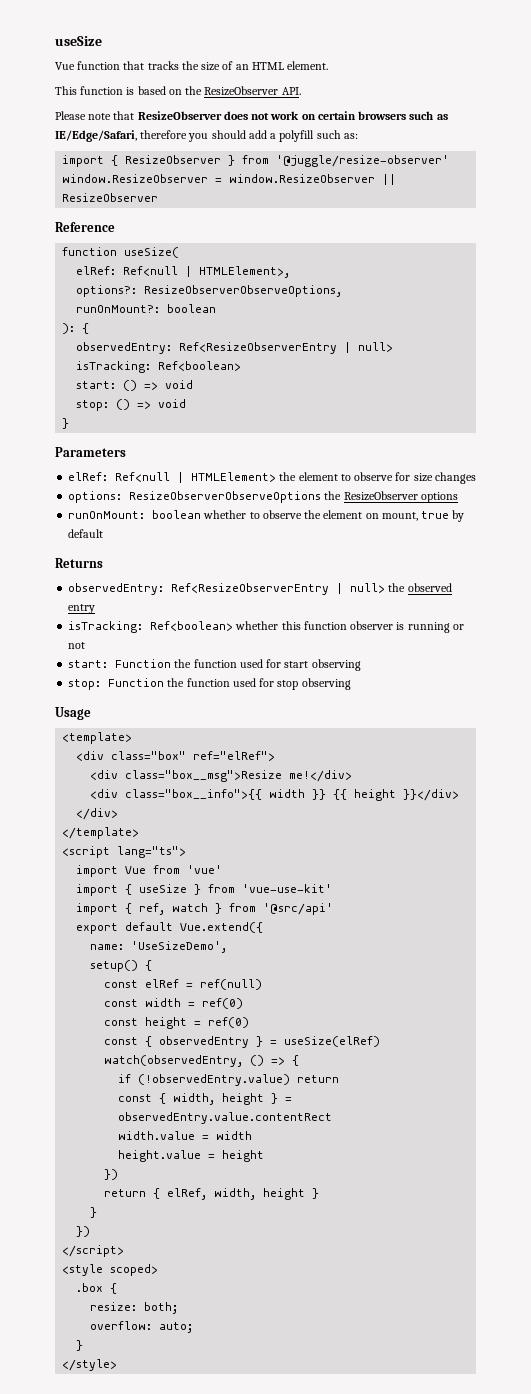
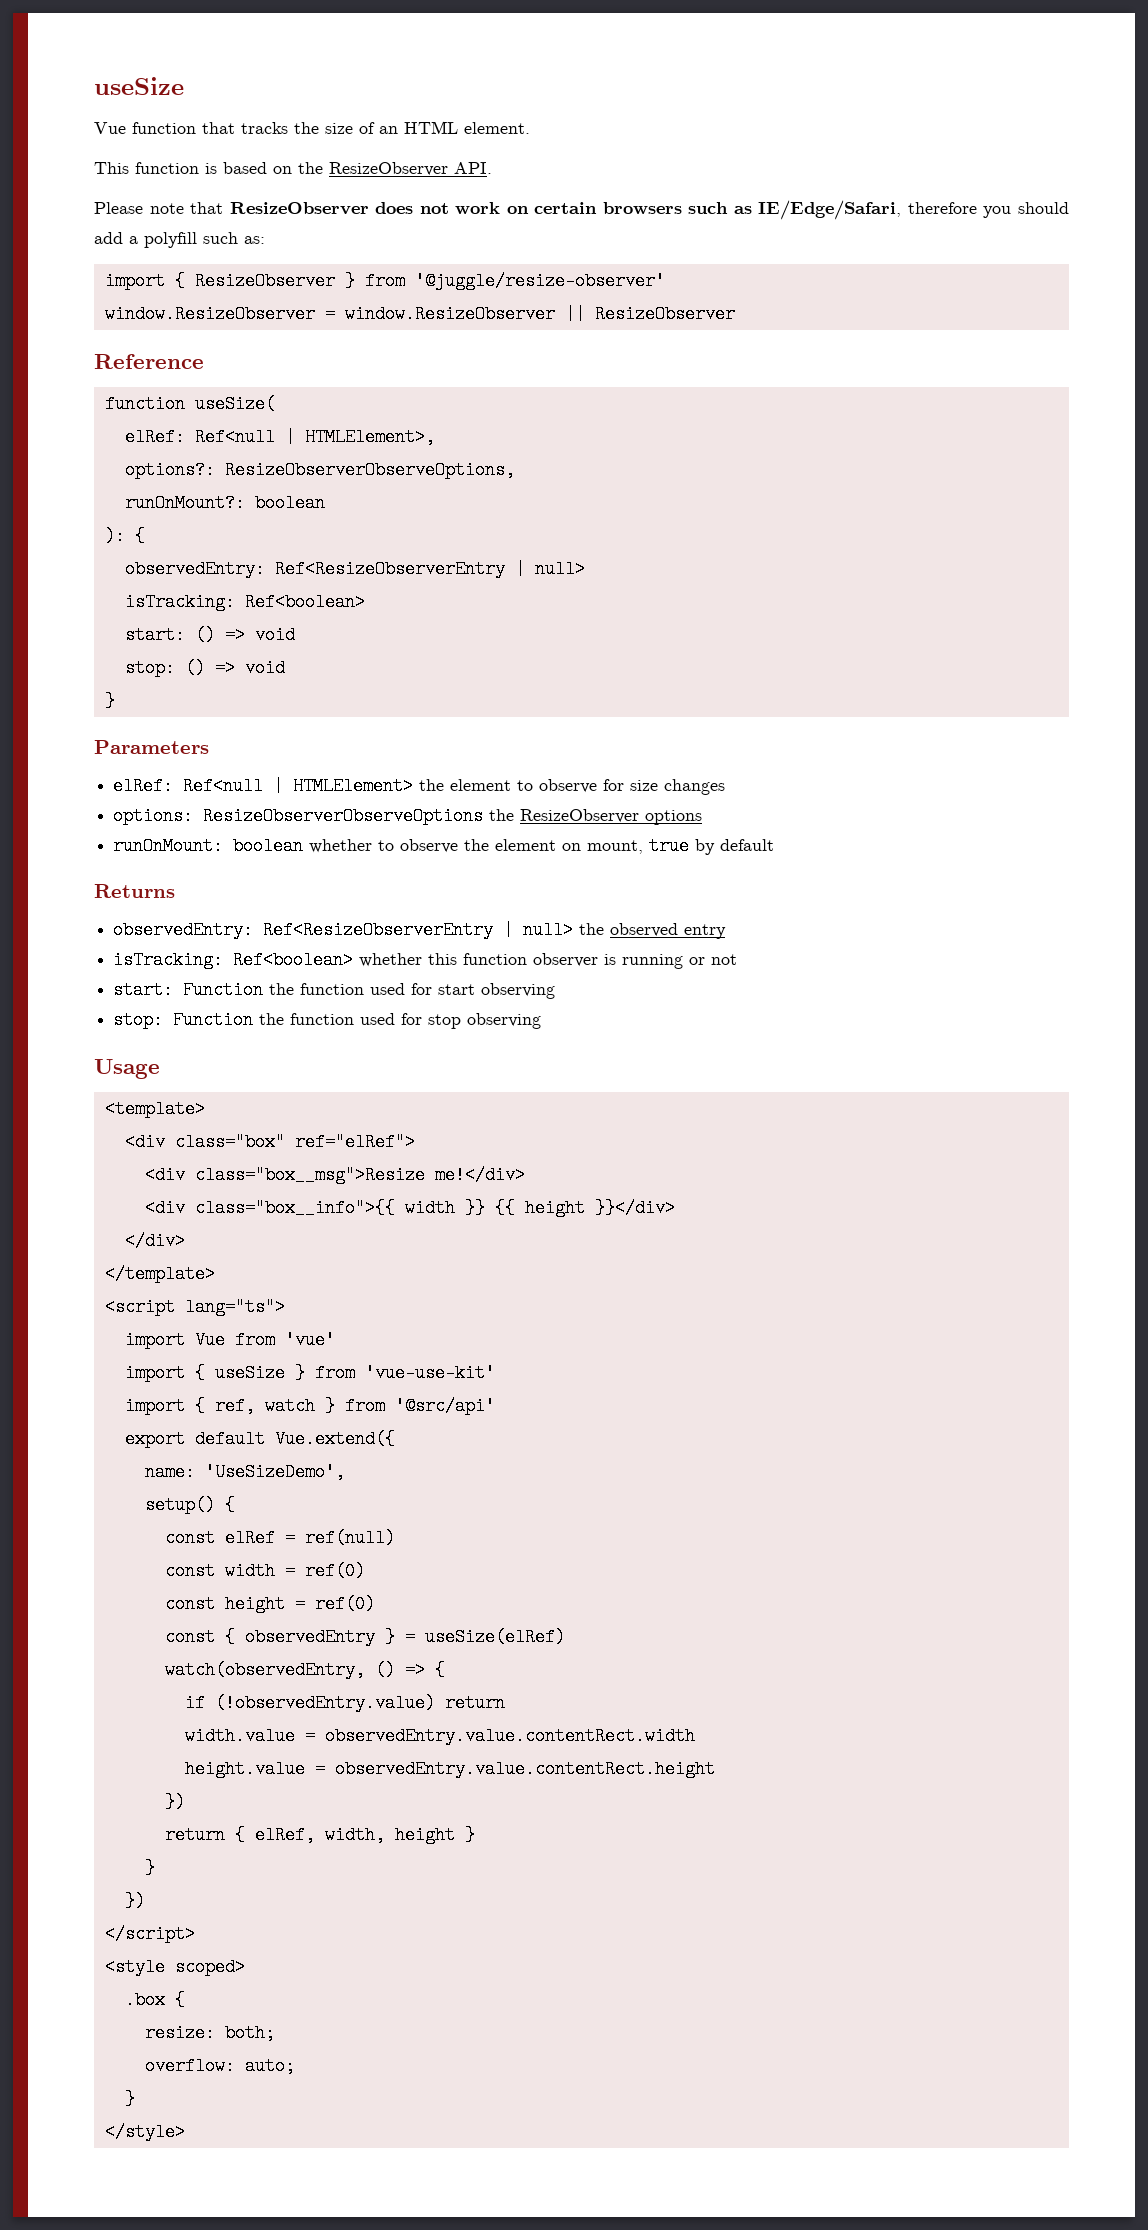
- const { width, height } = observedEntry.value.contentRect
- width.value = width
+ width.value = observedEntry.value.contentRect.width
- height.value = height
+ height.value = observedEntry.value.contentRect.height

